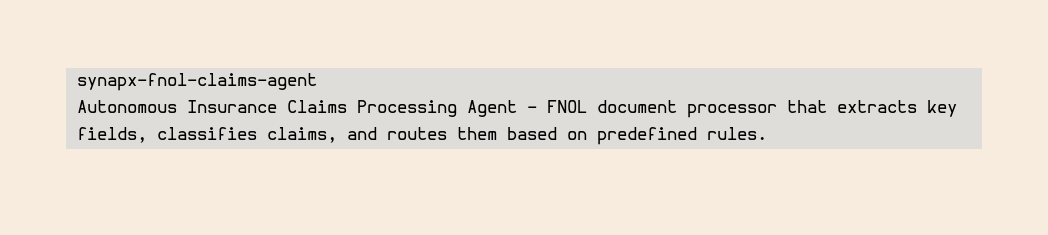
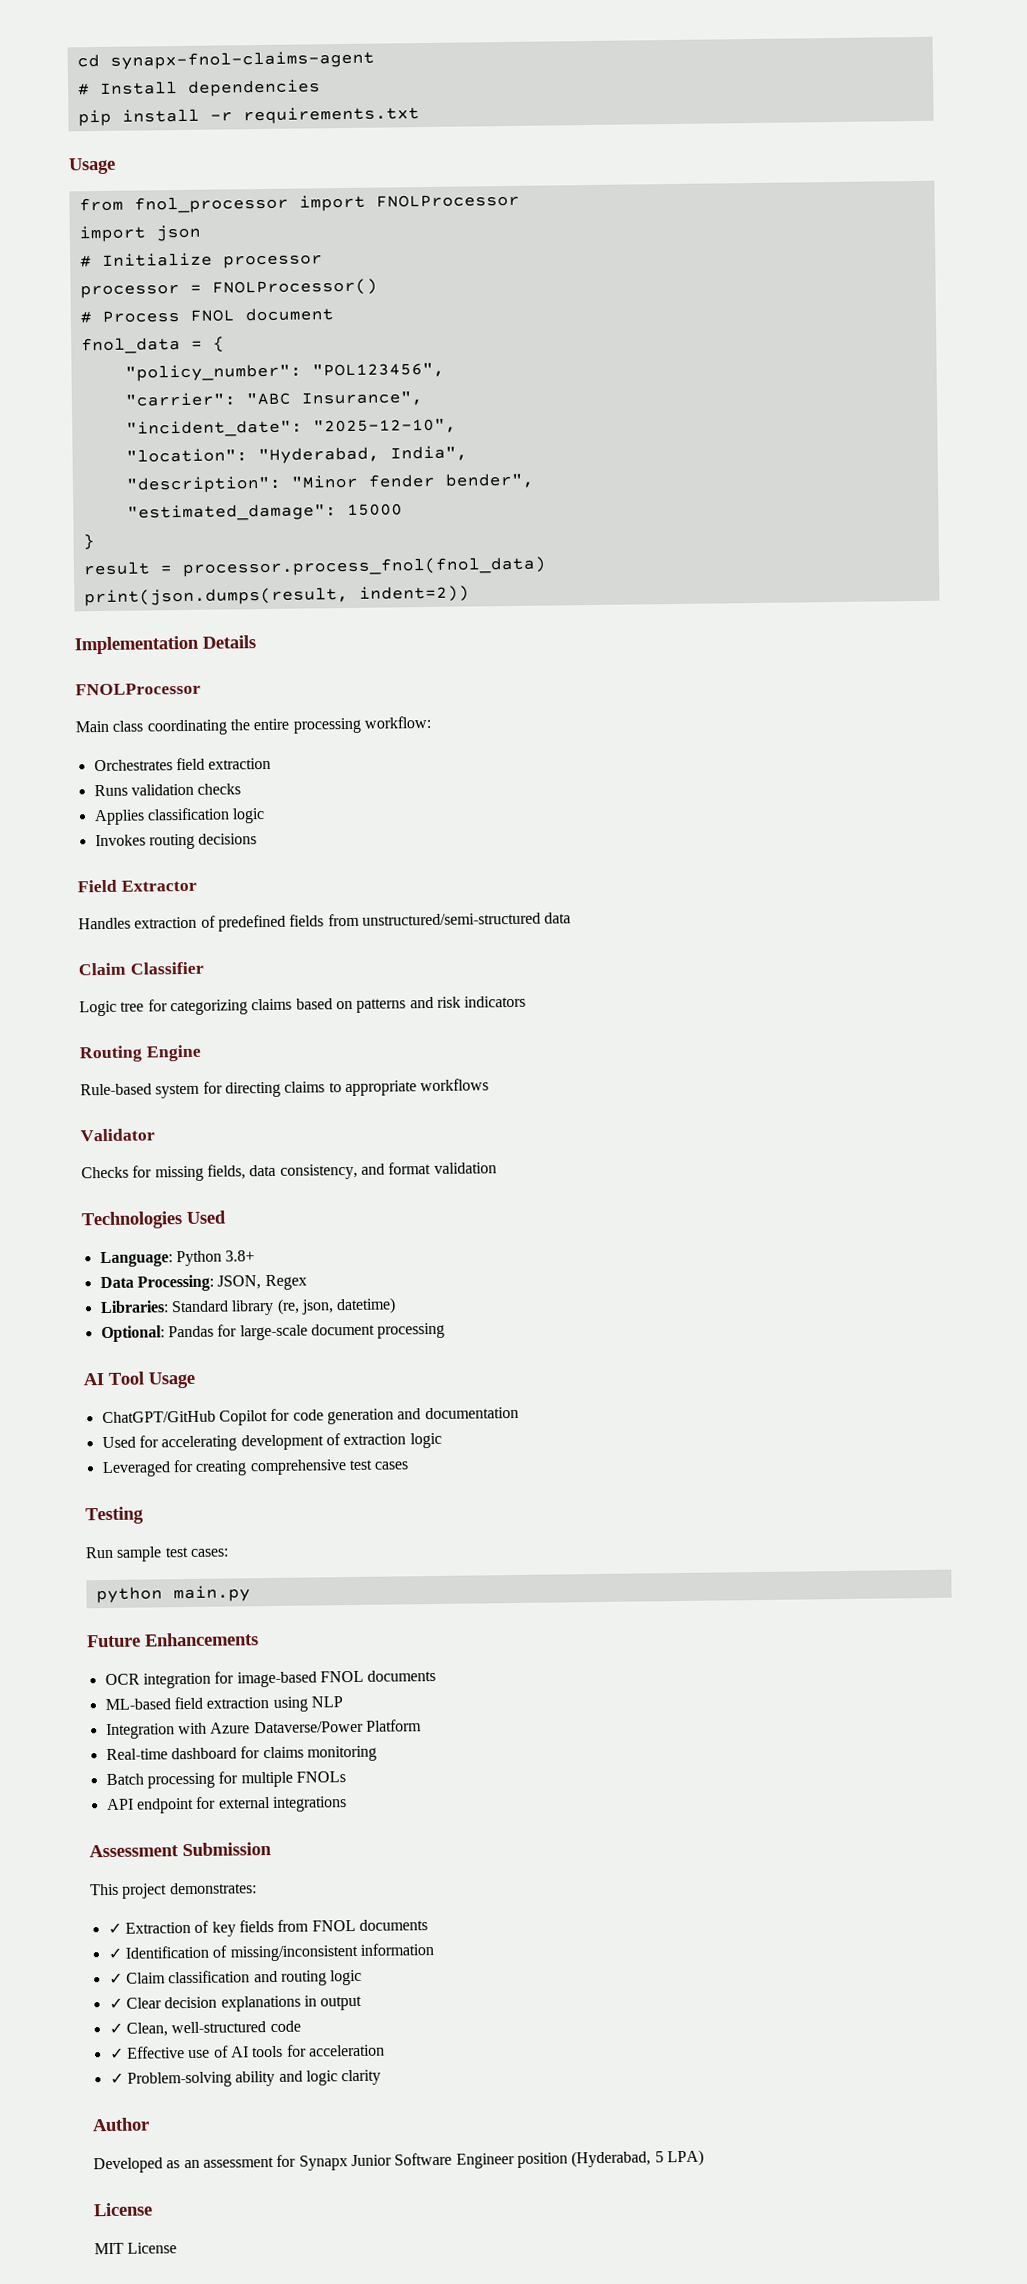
- synapx-fnol-claims-agent
+ cd synapx-fnol-claims-agent
- Autonomous Insurance Claims Processing Agent - FNOL document processor that extracts key fields, classifies claims, and routes them based on predefined rules.
+ # Install dependencies
+ pip install -r requirements.txt
+ Usage
+ from fnol_processor import FNOLProcessor
+ import json
+ # Initialize processor
+ processor = FNOLProcessor()
+ # Process FNOL document
+ fnol_data = {
+ "policy_number": "POL123456",
+ "carrier": "ABC Insurance",
+ "incident_date": "2025-12-10",
+ "location": "Hyderabad, India",
+ "description": "Minor fender bender",
+ "estimated_damage": 15000
+ }
+ result = processor.process_fnol(fnol_data)
+ print(json.dumps(result, indent=2))
+ Implementation Details
+ FNOLProcessor
+ Main class coordinating the entire processing workflow:
+ Orchestrates field extraction
+ Runs validation checks
+ Applies classification logic
+ Invokes routing decisions
+ Field Extractor
+ Handles extraction of predefined fields from unstructured/semi-structured data
+ Claim Classifier
+ Logic tree for categorizing claims based on patterns and risk indicators
+ Routing Engine
+ Rule-based system for directing claims to appropriate workflows
+ Validator
+ Checks for missing fields, data consistency, and format validation
+ Technologies Used
+ Language: Python 3.8+
+ Data Processing: JSON, Regex
+ Libraries: Standard library (re, json, datetime)
+ Optional: Pandas for large-scale document processing
+ AI Tool Usage
+ ChatGPT/GitHub Copilot for code generation and documentation
+ Used for accelerating development of extraction logic
+ Leveraged for creating comprehensive test cases
+ Testing
+ Run sample test cases:
+ python main.py
+ Future Enhancements
+ OCR integration for image-based FNOL documents
+ ML-based field extraction using NLP
+ Integration with Azure Dataverse/Power Platform
+ Real-time dashboard for claims monitoring
+ Batch processing for multiple FNOLs
+ API endpoint for external integrations
+ Assessment Submission
+ This project demonstrates:
+ ✓ Extraction of key fields from FNOL documents
+ ✓ Identification of missing/inconsistent information
+ ✓ Claim classification and routing logic
+ ✓ Clear decision explanations in output
+ ✓ Clean, well-structured code
+ ✓ Effective use of AI tools for acceleration
+ ✓ Problem-solving ability and logic clarity
+ Author
+ Developed as an assessment for Synapx Junior Software Engineer position (Hyderabad, 5 LPA)
+ License
+ MIT License

